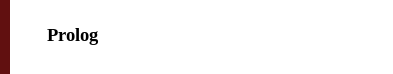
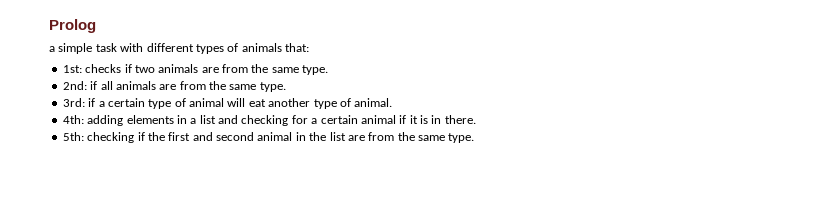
+ a simple task with different types of animals that:
+ 1st: checks if two animals are from the same type.
+ 2nd: if all animals are from the same type.
+ 3rd: if a certain type of animal will eat another type of animal.
+ 4th: adding elements in a list and checking for a certain animal if it is in there.
+ 5th: checking if the first and second animal in the list are from the same type.

